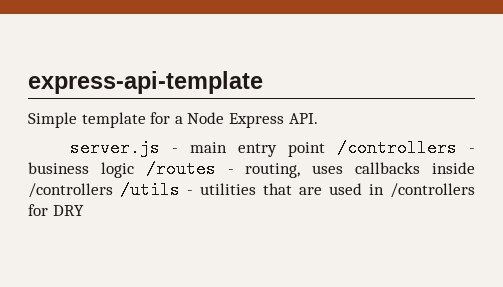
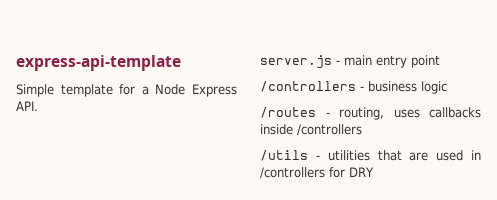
- server.js - main entry point /controllers - business logic /routes - routing, uses callbacks inside /controllers /utils - utilities that are used in /controllers for DRY
+ server.js - main entry point
+ /controllers - business logic
+ /routes - routing, uses callbacks inside /controllers
+ /utils - utilities that are used in /controllers for DRY

